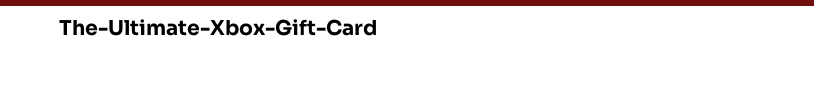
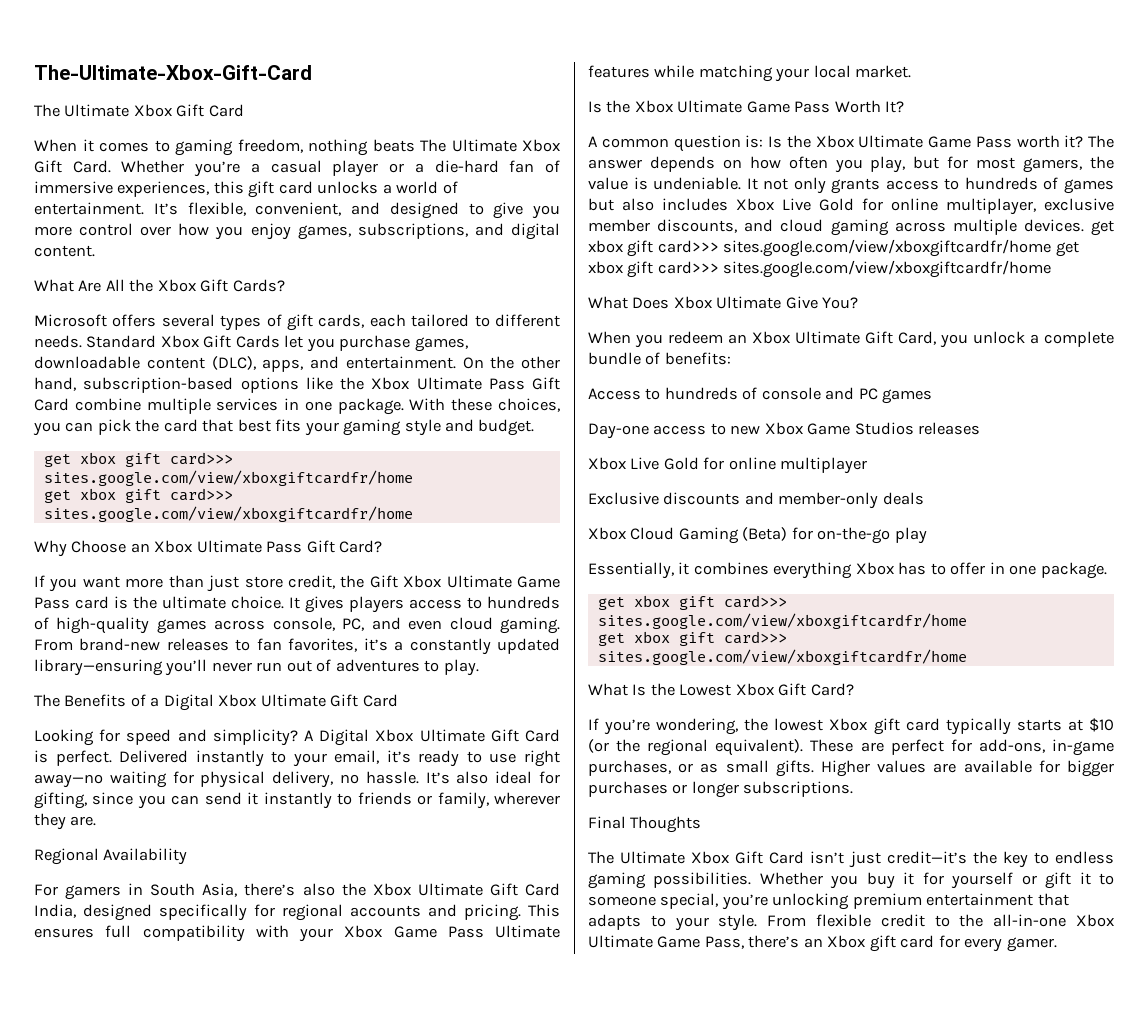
  The-Ultimate-Xbox-Gift-Card
+ The Ultimate Xbox Gift Card
+ When it comes to gaming freedom, nothing beats The Ultimate Xbox Gift Card. Whether you’re a casual player or a die-hard fan of immersive experiences, this gift card unlocks a world of entertainment. It’s flexible, convenient, and designed to give you more control over how you enjoy games, subscriptions, and digital content.
+ What Are All the Xbox Gift Cards?
+ Microsoft offers several types of gift cards, each tailored to different needs. Standard Xbox Gift Cards let you purchase games, downloadable content (DLC), apps, and entertainment. On the other hand, subscription-based options like the Xbox Ultimate Pass Gift Card combine multiple services in one package. With these choices, you can pick the card that best fits your gaming style and budget.
+ get xbox gift card>>> sites.google.com/view/xboxgiftcardfr/home
+ get xbox gift card>>> sites.google.com/view/xboxgiftcardfr/home
+ Why Choose an Xbox Ultimate Pass Gift Card?
+ If you want more than just store credit, the Gift Xbox Ultimate Game Pass card is the ultimate choice. It gives players access to hundreds of high-quality games across console, PC, and even cloud gaming. From brand-new releases to fan favorites, it’s a constantly updated library—ensuring you’ll never run out of adventures to play.
+ The Benefits of a Digital Xbox Ultimate Gift Card
+ Looking for speed and simplicity? A Digital Xbox Ultimate Gift Card is perfect. Delivered instantly to your email, it’s ready to use right away—no waiting for physical delivery, no hassle. It’s also ideal for gifting, since you can send it instantly to friends or family, wherever they are.
+ Regional Availability
+ For gamers in South Asia, there’s also the Xbox Ultimate Gift Card India, designed specifically for regional accounts and pricing. This ensures full compatibility with your Xbox Game Pass Ultimate features while matching your local market.
+ Is the Xbox Ultimate Game Pass Worth It?
+ A common question is: Is the Xbox Ultimate Game Pass worth it? The answer depends on how often you play, but for most gamers, the value is undeniable. It not only grants access to hundreds of games but also includes Xbox Live Gold for online multiplayer, exclusive member discounts, and cloud gaming across multiple devices. get xbox gift card>>> sites.google.com/view/xboxgiftcardfr/home get xbox gift card>>> sites.google.com/view/xboxgiftcardfr/home
+ What Does Xbox Ultimate Give You?
+ When you redeem an Xbox Ultimate Gift Card, you unlock a complete bundle of benefits:
+ Access to hundreds of console and PC games
+ Day-one access to new Xbox Game Studios releases
+ Xbox Live Gold for online multiplayer
+ Exclusive discounts and member-only deals
+ Xbox Cloud Gaming (Beta) for on-the-go play
+ Essentially, it combines everything Xbox has to offer in one package.
+ get xbox gift card>>> sites.google.com/view/xboxgiftcardfr/home
+ get xbox gift card>>> sites.google.com/view/xboxgiftcardfr/home
+ What Is the Lowest Xbox Gift Card?
+ If you’re wondering, the lowest Xbox gift card typically starts at $10 (or the regional equivalent). These are perfect for add-ons, in-game purchases, or as small gifts. Higher values are available for bigger purchases or longer subscriptions.
+ Final Thoughts
+ The Ultimate Xbox Gift Card isn’t just credit—it’s the key to endless gaming possibilities. Whether you buy it for yourself or gift it to someone special, you’re unlocking premium entertainment that adapts to your style. From flexible credit to the all-in-one Xbox Ultimate Game Pass, there’s an Xbox gift card for every gamer.

